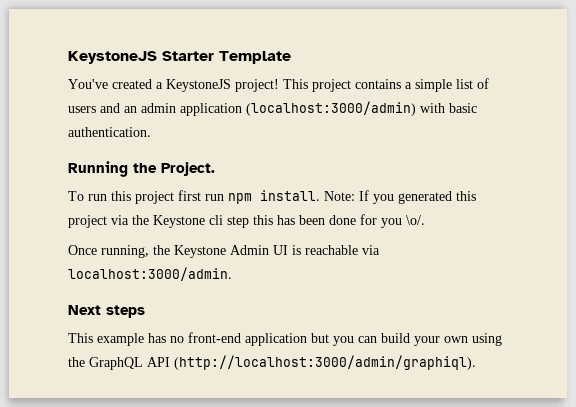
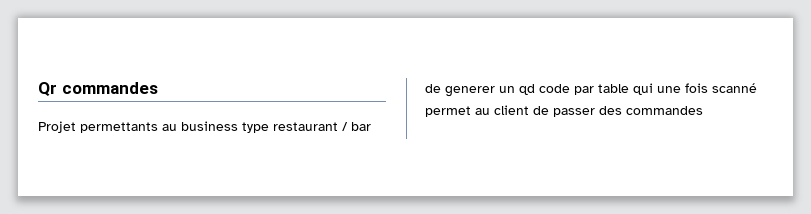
- KeystoneJS Starter Template
- You've created a KeystoneJS project! This project contains a simple list of users and an admin application (localhost:3000/admin) with basic authentication.
- Running the Project.
- To run this project first run npm install. Note: If you generated this project via the Keystone cli step this has been done for you \o/.
- Once running, the Keystone Admin UI is reachable via localhost:3000/admin.
- Next steps
- This example has no front-end application but you can build your own using the GraphQL API (http://localhost:3000/admin/graphiql).
+ Qr commandes
+ Projet permettants au business type restaurant / bar de generer un qd code par table qui une fois scanné permet au client de passer des commandes

